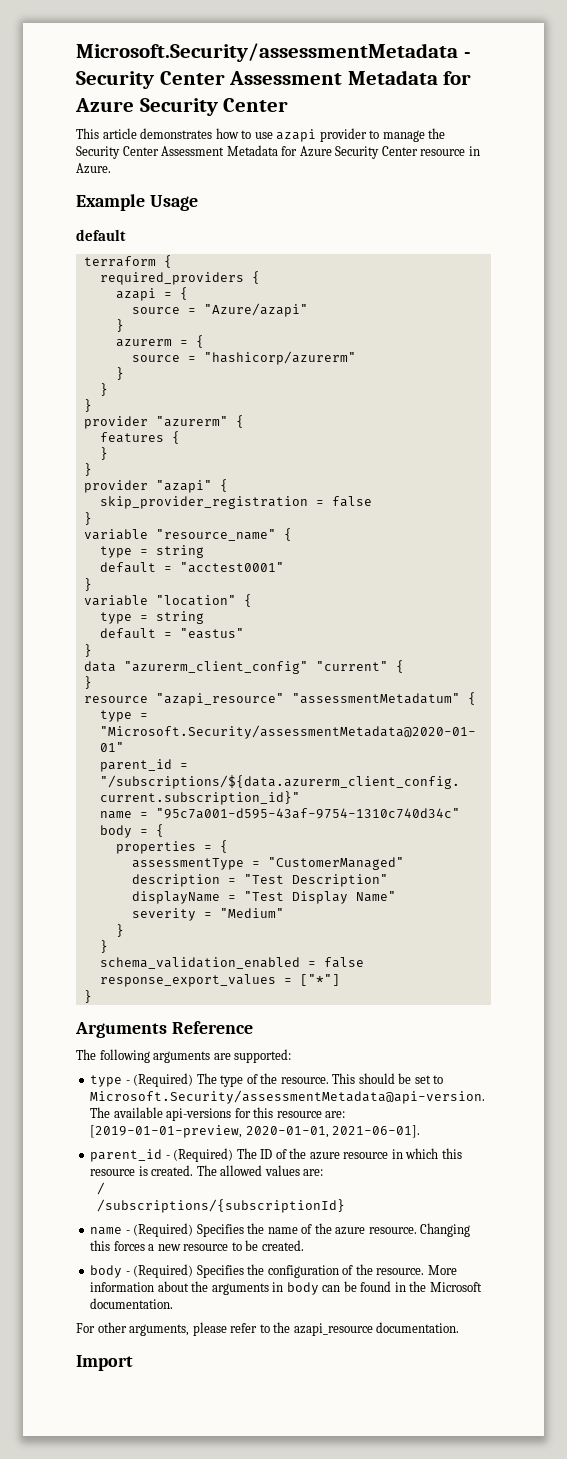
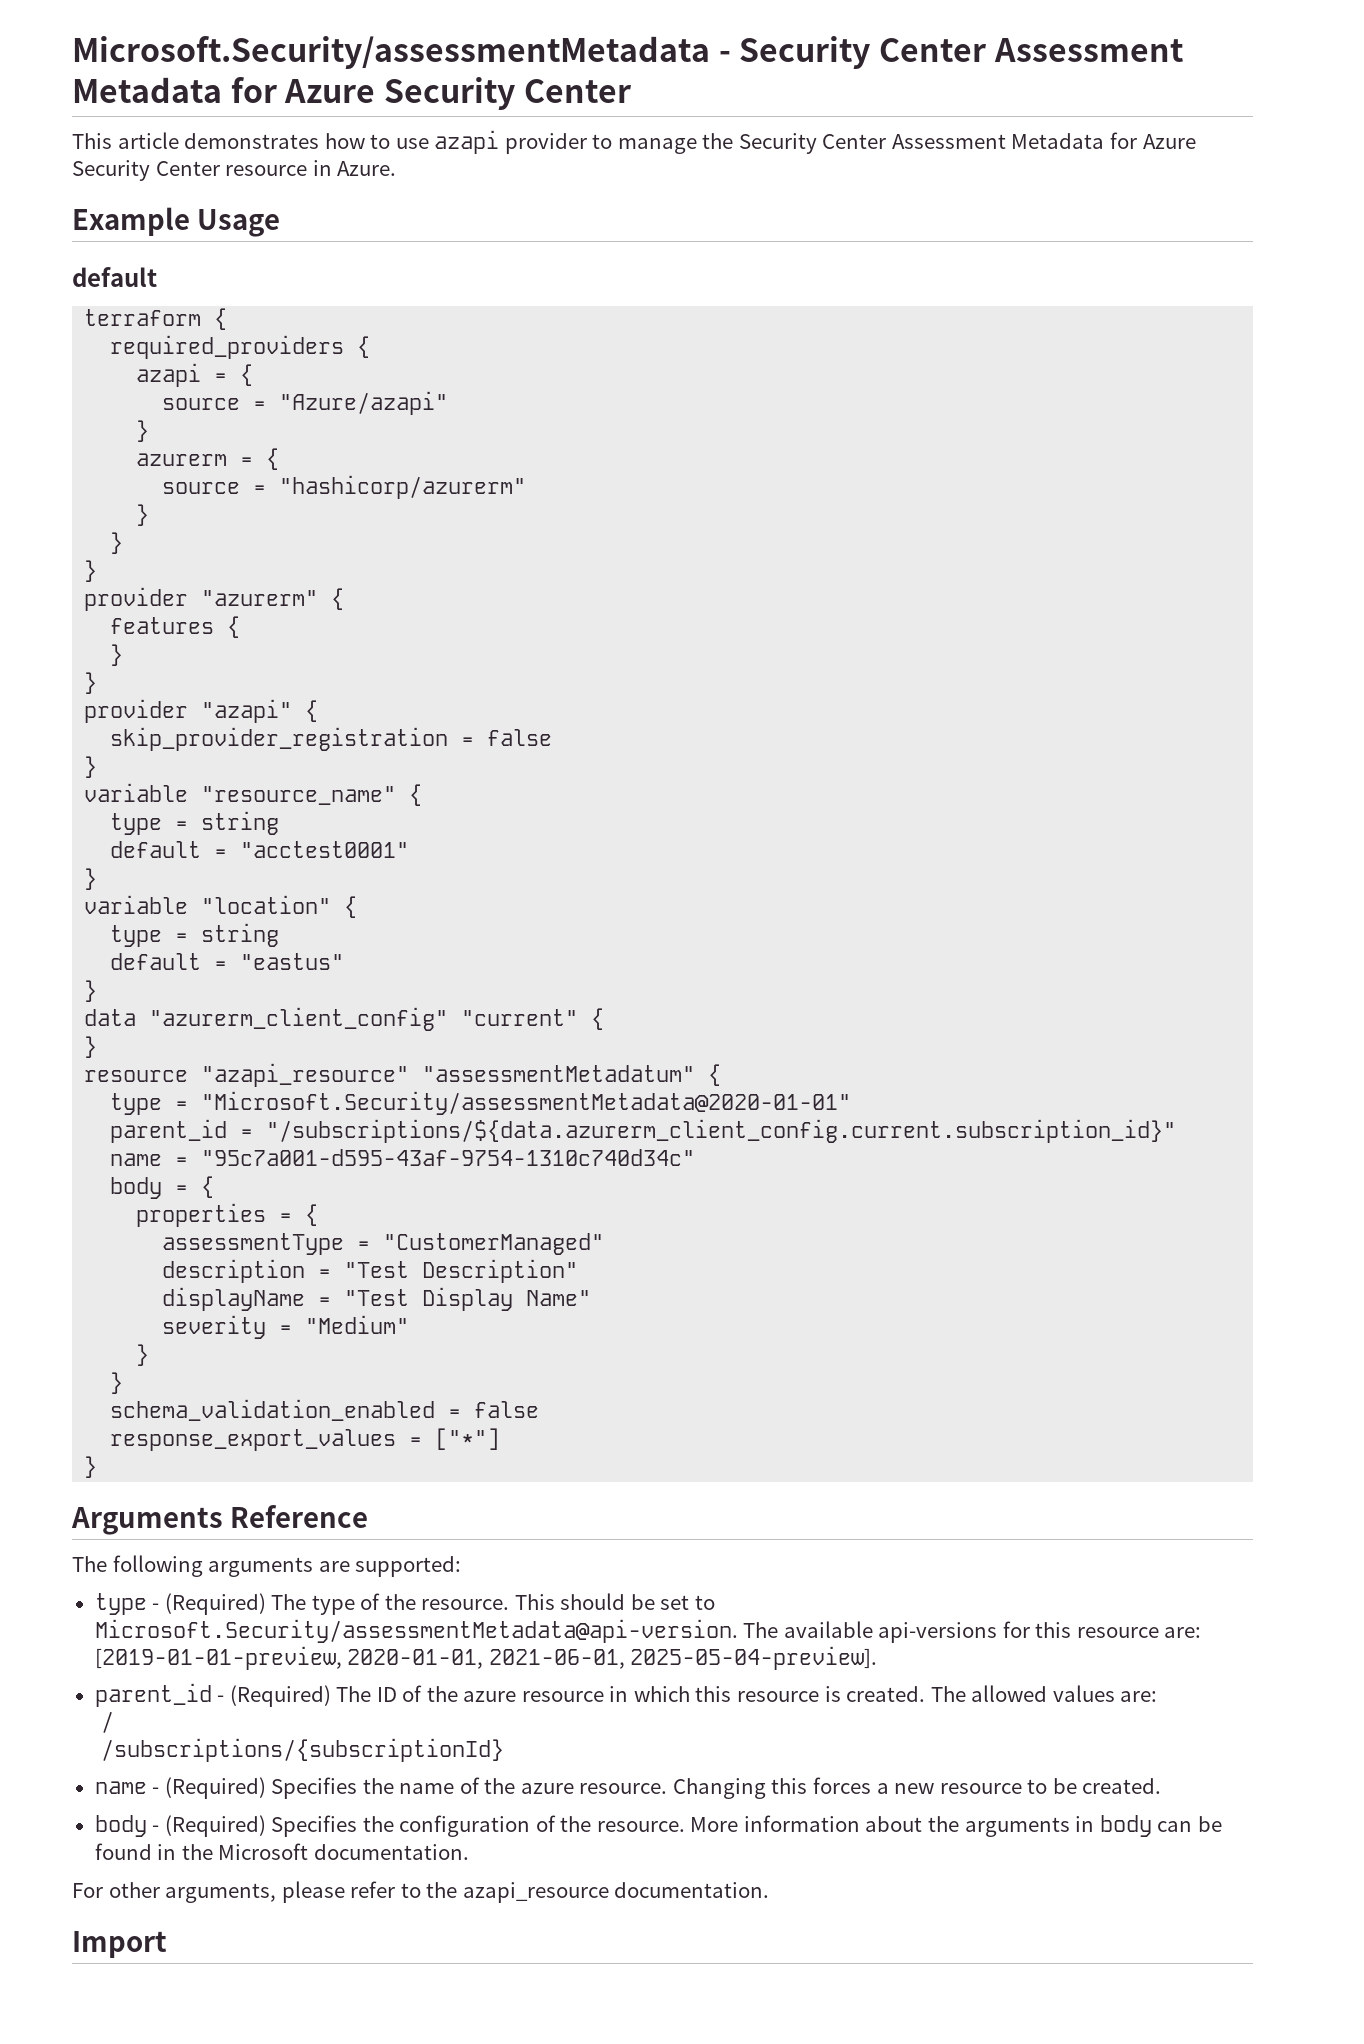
- This should be set to Microsoft.Security/assessmentMetadata@api-version. The available api-versions for this resource are: [2019-01-01-preview, 2020-01-01, 2021-06-01].
+ This should be set to Microsoft.Security/assessmentMetadata@api-version. The available api-versions for this resource are: [2019-01-01-preview, 2020-01-01, 2021-06-01, 2025-05-04-preview].

